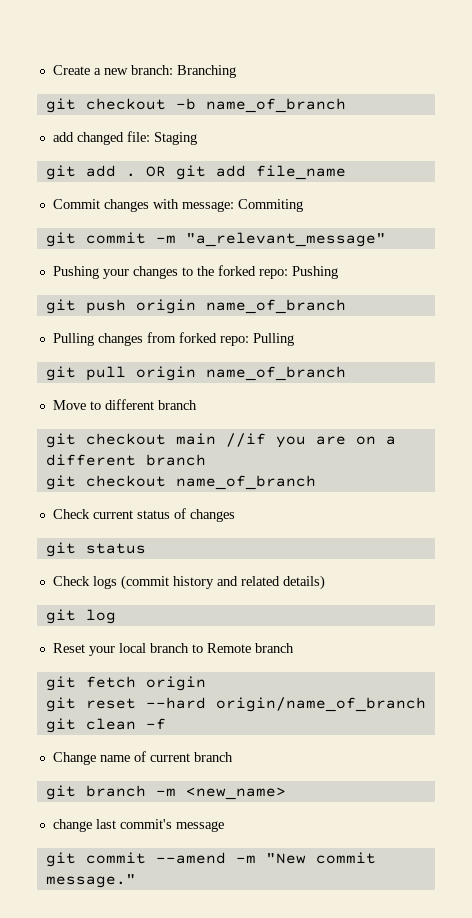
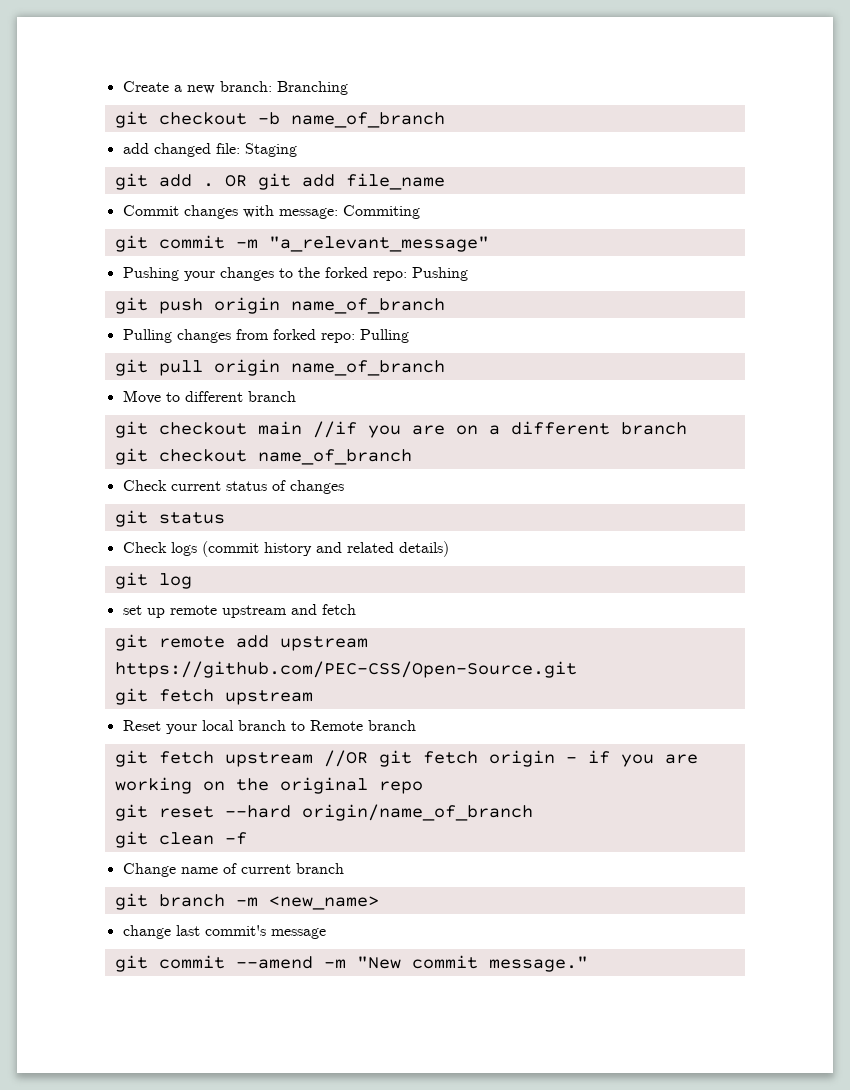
+ set up remote upstream and fetch
+ git remote add upstream https://github.com/PEC-CSS/Open-Source.git
+ git fetch upstream
- git fetch origin
+ git fetch upstream //OR git fetch origin - if you are working on the original repo

